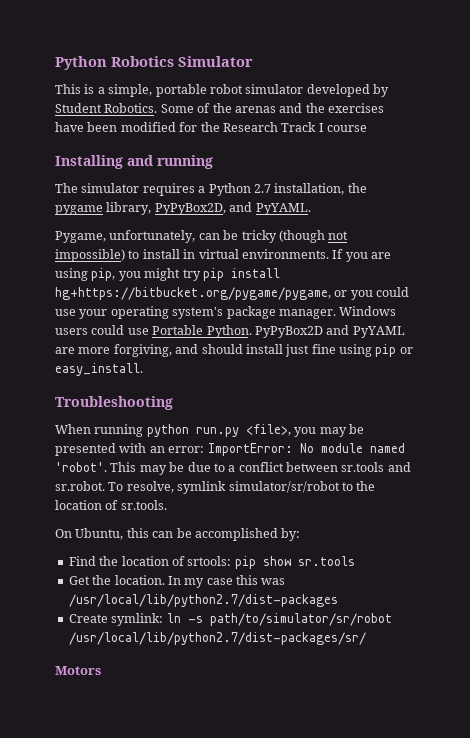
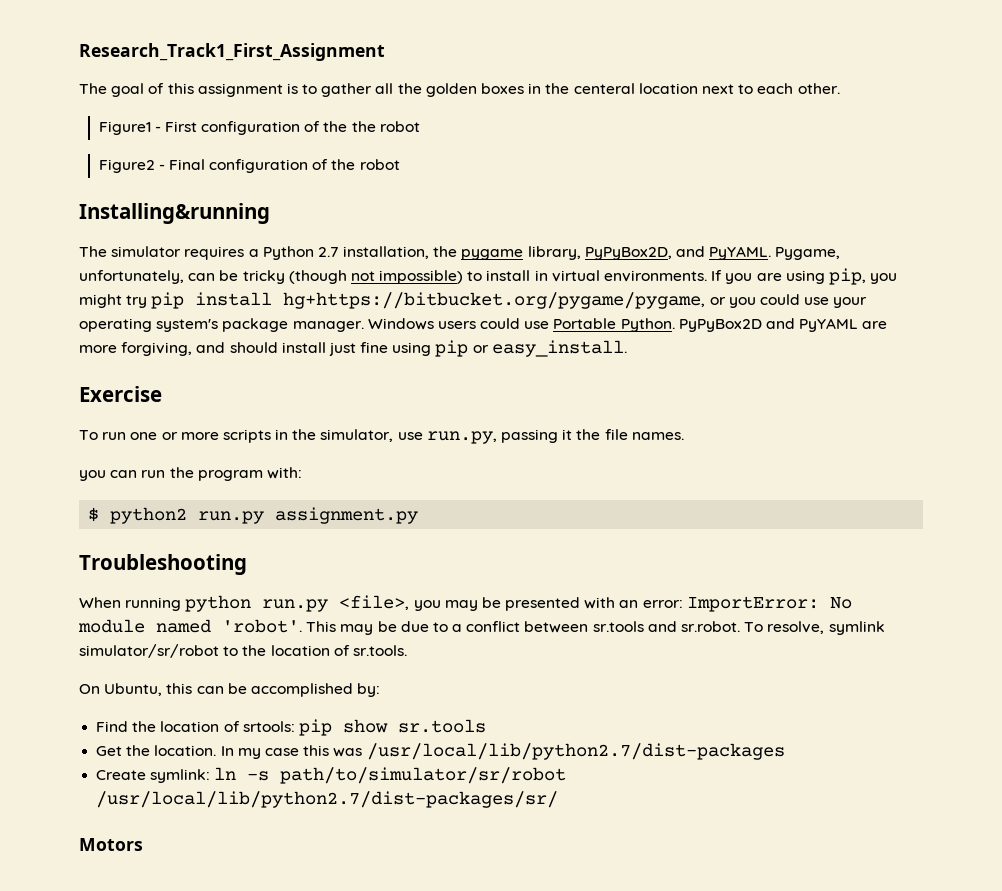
- Python Robotics Simulator
- This is a simple, portable robot simulator developed by Student Robotics. Some of the arenas and the exercises have been modified for the Research Track I course
- Installing and running
+ Research_Track1_First_Assignment
+ The goal of this assignment is to gather all the golden boxes in the centeral location next to each other.
+ Figure1 - First configuration of the the robot
+ Figure2 - Final configuration of the robot
+ Installing&running
- The simulator requires a Python 2.7 installation, the pygame library, PyPyBox2D, and PyYAML.
- Pygame, unfortunately, can be tricky (though not impossible) to install in virtual environments.
+ The simulator requires a Python 2.7 installation, the pygame library, PyPyBox2D, and PyYAML. Pygame, unfortunately, can be tricky (though not impossible) to install in virtual environments.
+ Exercise
+ To run one or more scripts in the simulator, use run.py, passing it the file names.
+ you can run the program with:
+ $ python2 run.py assignment.py

